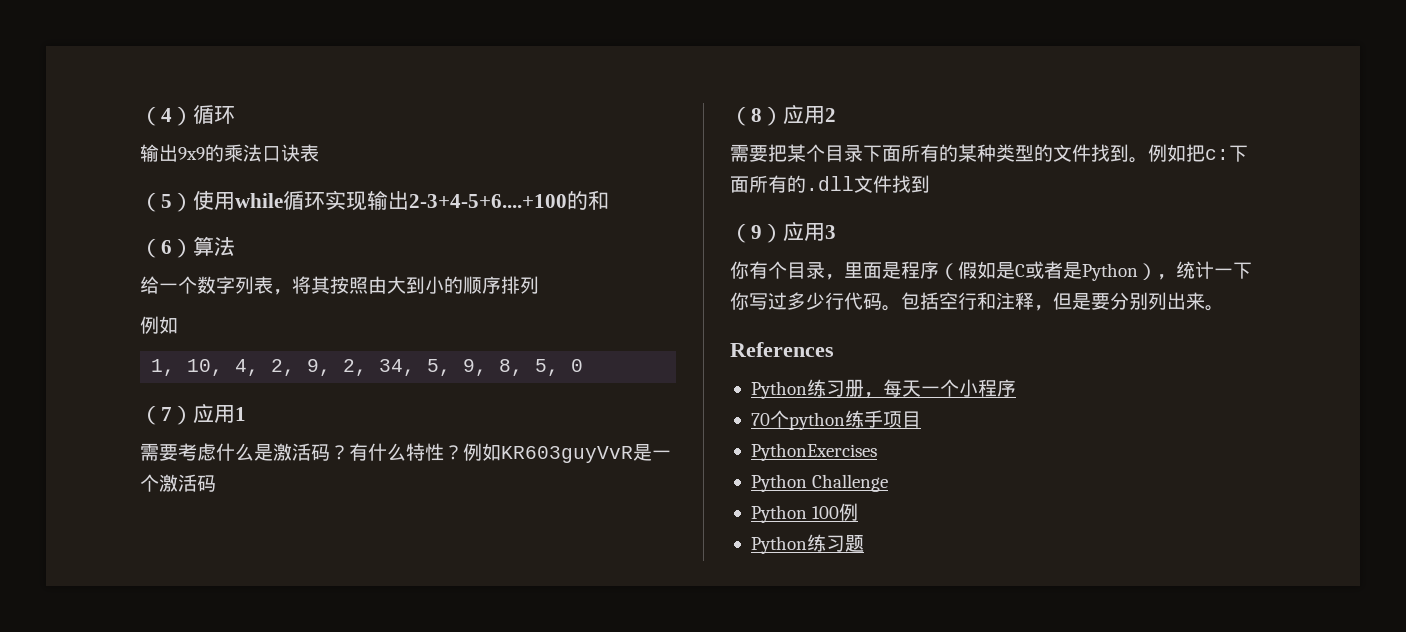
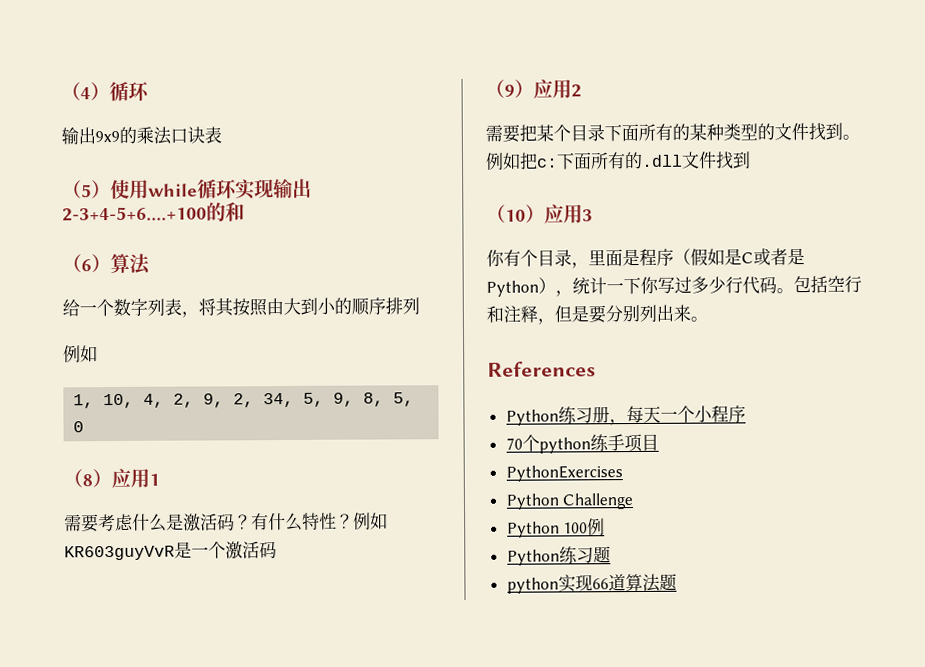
- （7）应用1
+ （8）应用1
- （8）应用2
+ （9）应用2
- （9）应用3
+ （10）应用3
+ python实现66道算法题

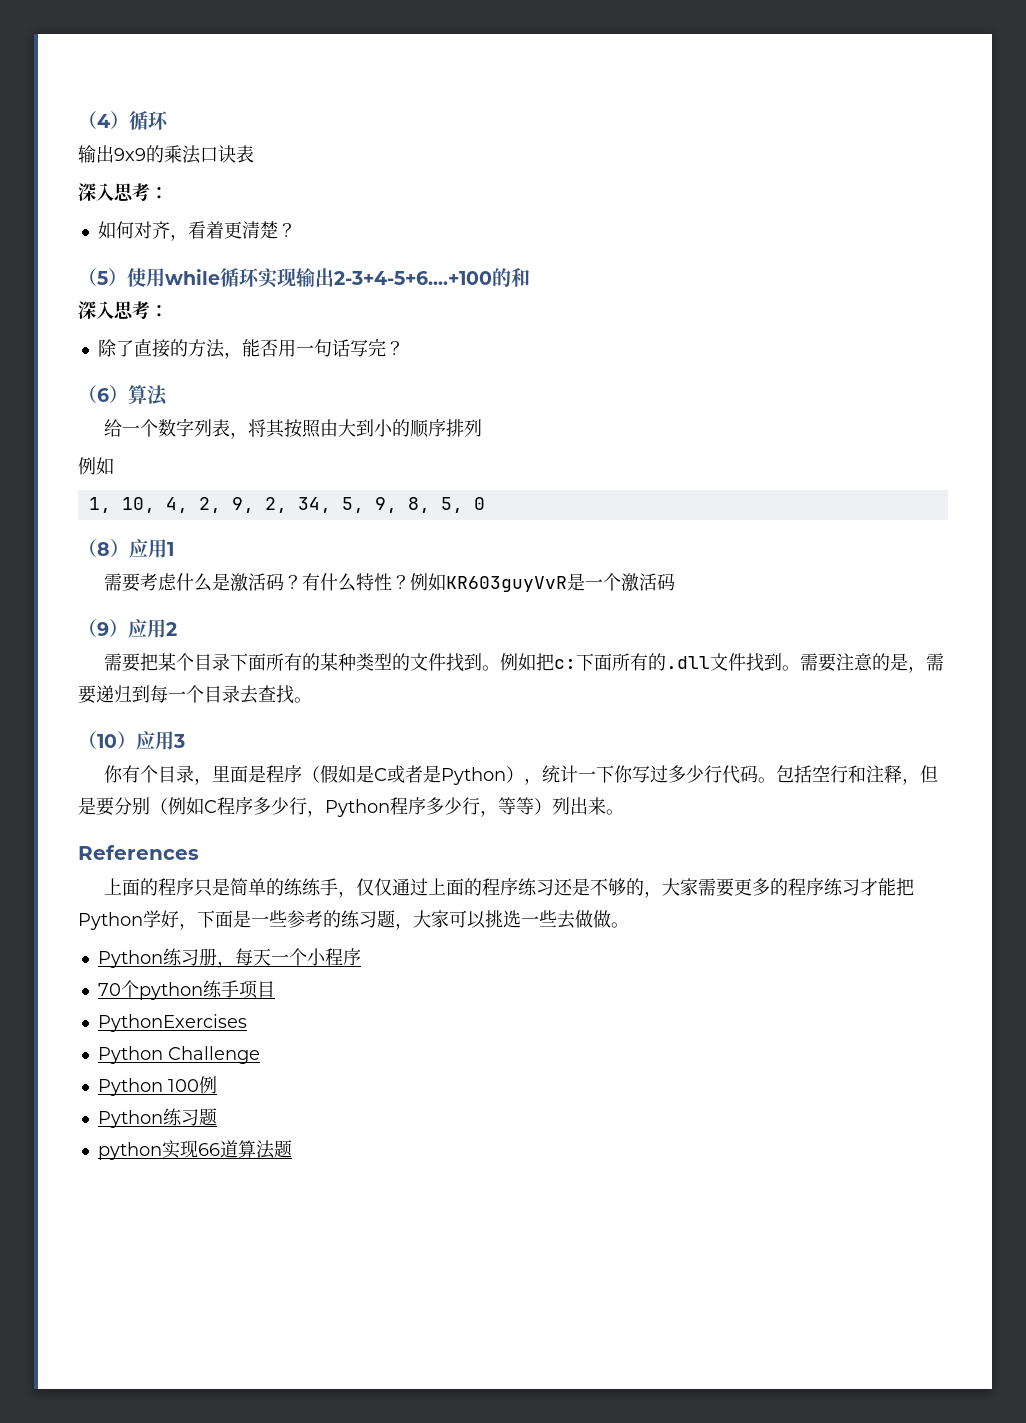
  输出9x9的乘法口诀表
+ 深入思考：
+ 如何对齐，看着更清楚？
  （5）使用while循环实现输出2-3+4-5+6....+100的和
+ 深入思考：
+ 除了直接的方法，能否用一句话写完？
- 例如把c:下面所有的.dll文件找到
+ 例如把c:下面所有的.dll文件找到。需要注意的是，需要递归到每一个目录去查找。
- 包括空行和注释，但是要分别列出来。
+ 包括空行和注释，但是要分别（例如C程序多少行，Python程序多少行，等等）列出来。
  References
+ 上面的程序只是简单的练练手，仅仅通过上面的程序练习还是不够的，大家需要更多的程序练习才能把Python学好，下面是一些参考的练习题，大家可以挑选一些去做做。

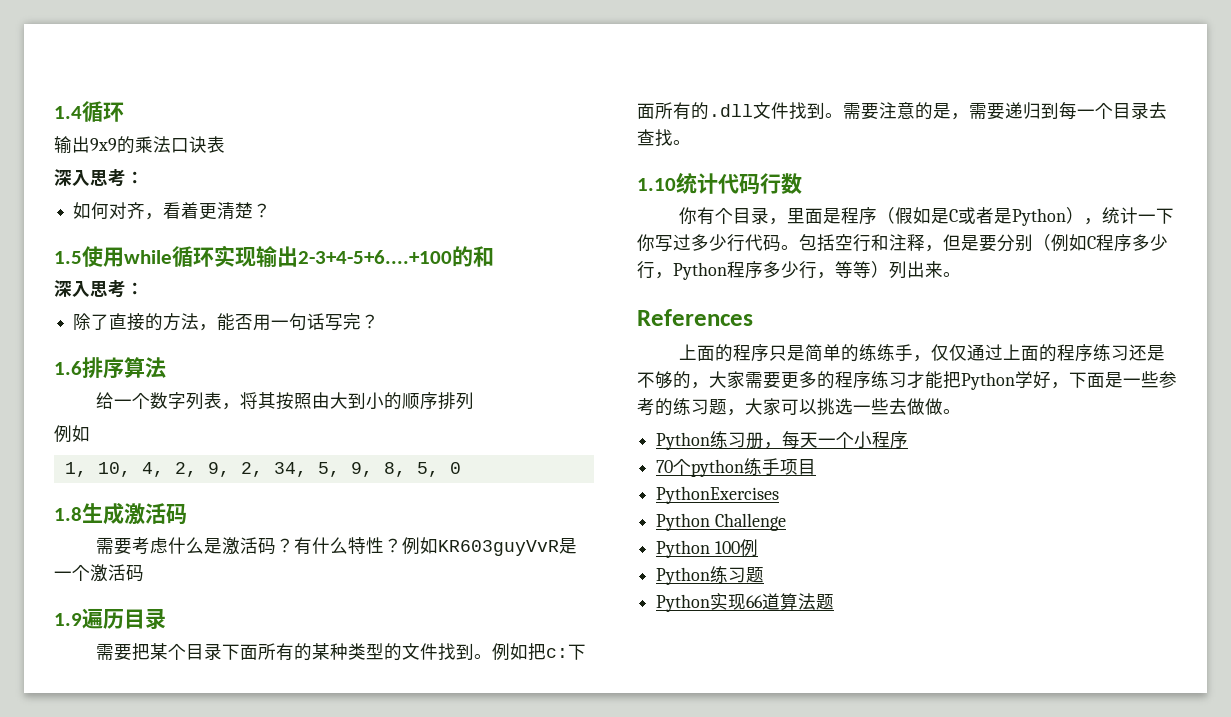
- （4）循环
+ 1.4循环
- （5）使用while循环实现输出2-3+4-5+6....+100的和
+ 1.5使用while循环实现输出2-3+4-5+6....+100的和
- （6）算法
+ 1.6排序算法
- （8）应用1
+ 1.8生成激活码
- （9）应用2
+ 1.9遍历目录
- （10）应用3
+ 1.10统计代码行数
- python实现66道算法题
+ Python实现66道算法题

